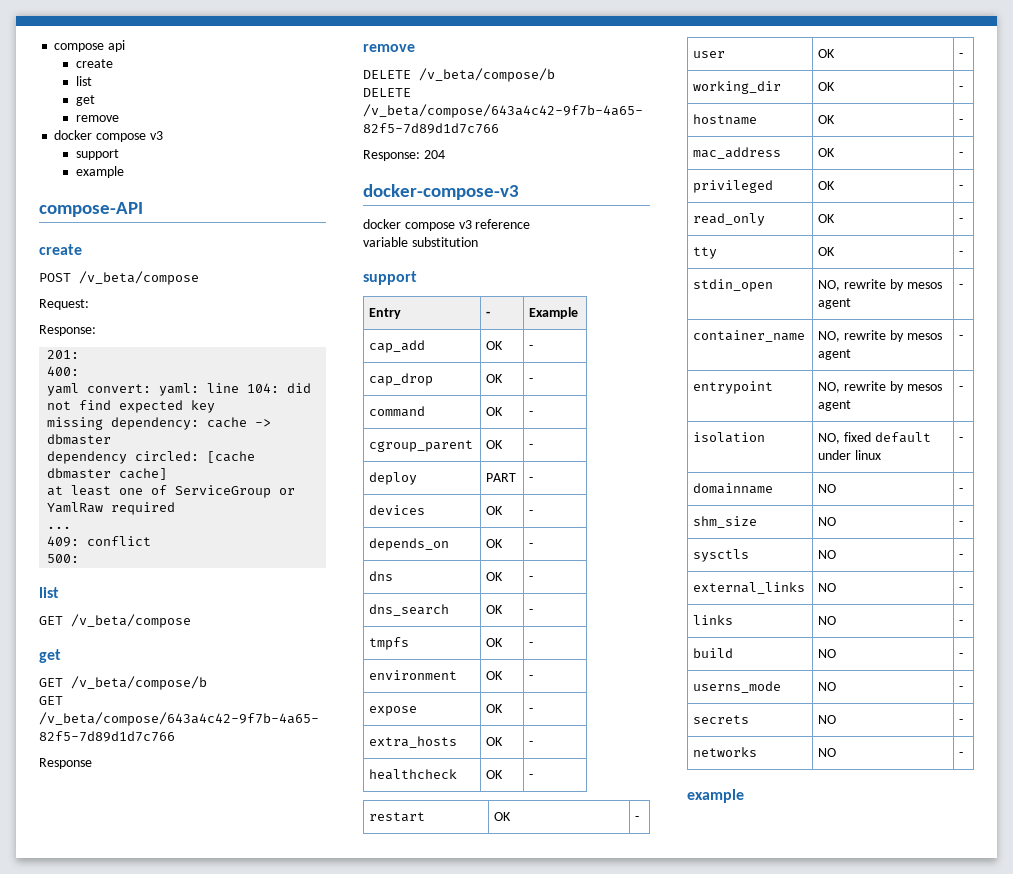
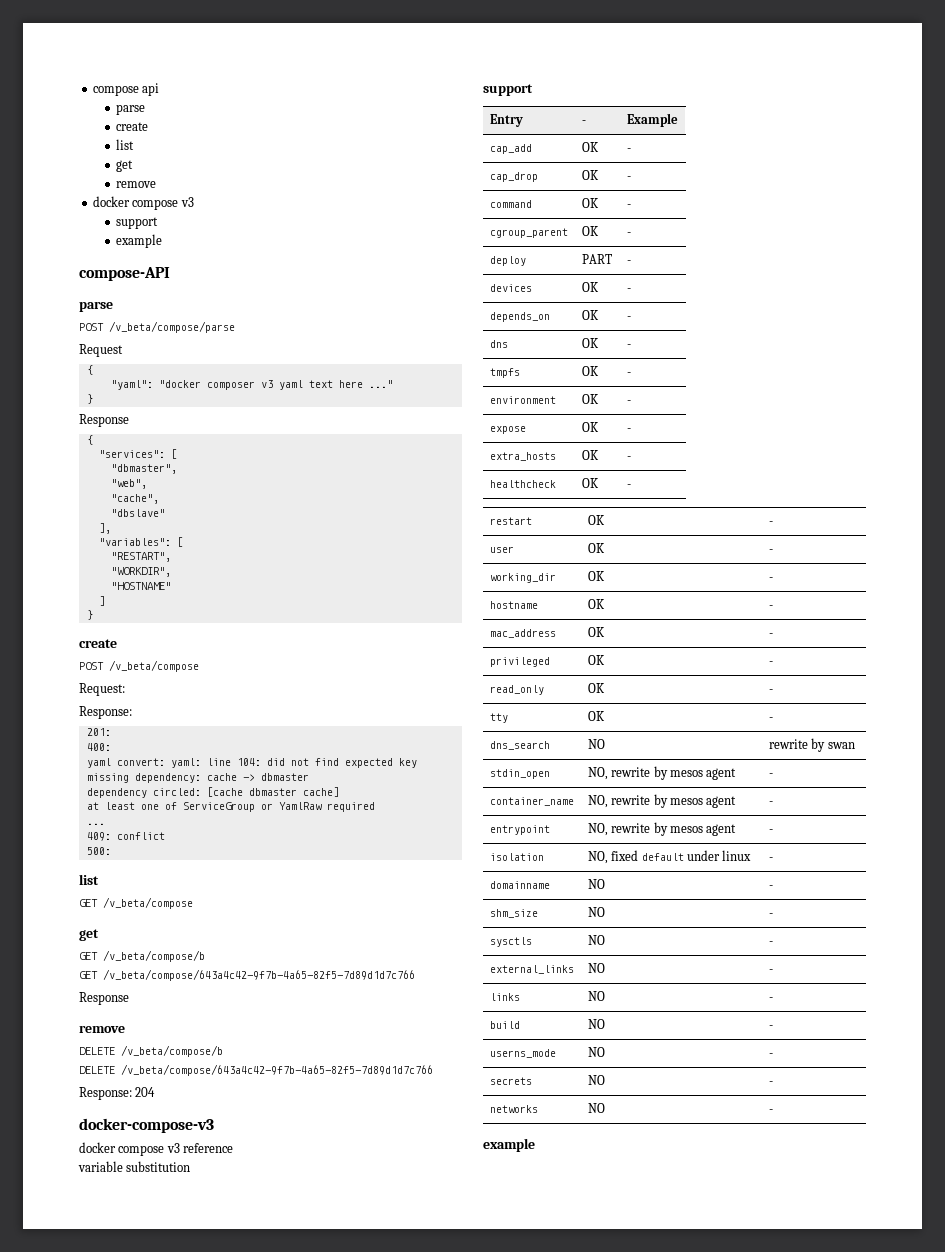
  compose api
+ parse
  compose-API
+ parse
+ POST /v_beta/compose/parse
+ Request
+ {
+ "yaml": "docker composer v3 yaml text here ..."
+ }
+ Response
+ {
+ "services": [
+ "dbmaster",
+ "web",
+ "cache",
+ "dbslave"
+ ],
+ "variables": [
+ "RESTART",
+ "WORKDIR",
+ "HOSTNAME"
+ ]
+ }
- dns_search | OK | -
+ dns_search | NO | rewrite by swan

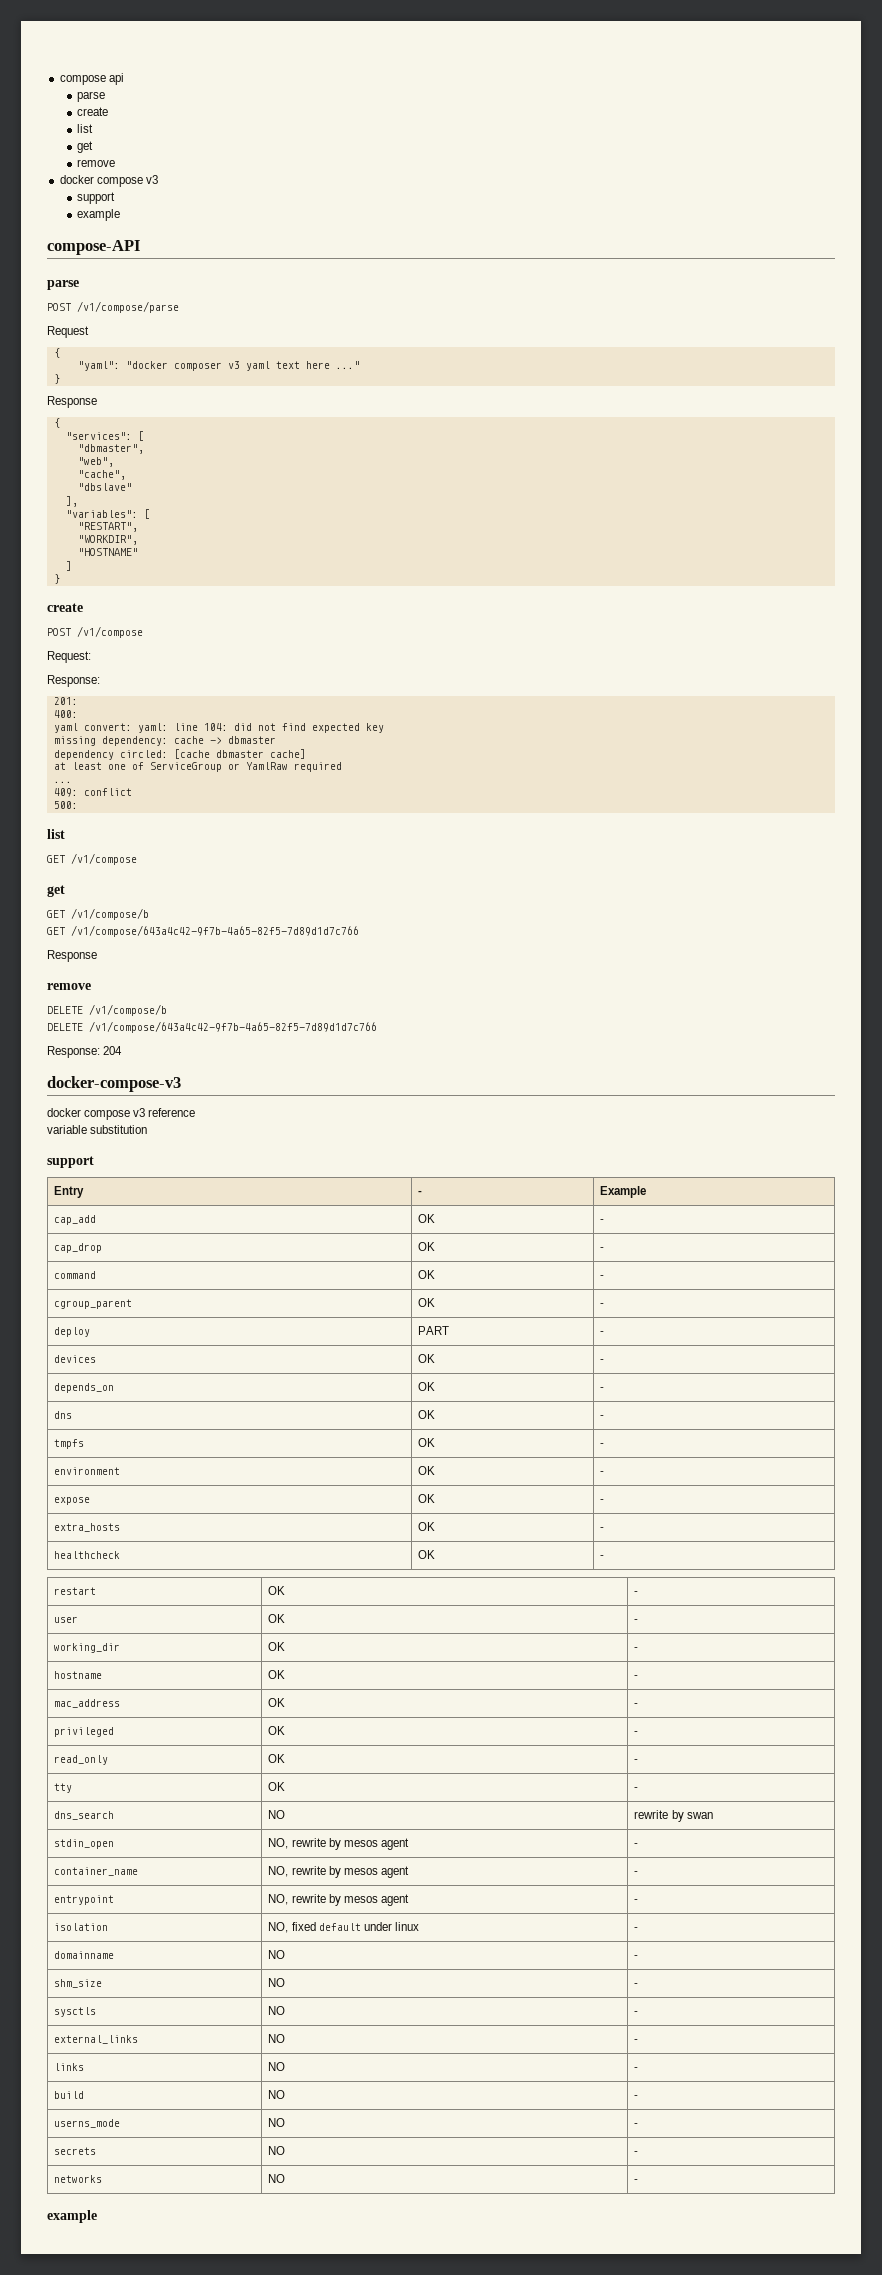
- POST /v_beta/compose/parse
+ POST /v1/compose/parse
- POST /v_beta/compose
+ POST /v1/compose
- GET /v_beta/compose
+ GET /v1/compose
- GET /v_beta/compose/b
- GET /v_beta/compose/643a4c42-9f7b-4a65-82f5-7d89d1d7c766
+ GET /v1/compose/b
+ GET /v1/compose/643a4c42-9f7b-4a65-82f5-7d89d1d7c766
- DELETE /v_beta/compose/b
- DELETE /v_beta/compose/643a4c42-9f7b-4a65-82f5-7d89d1d7c766
+ DELETE /v1/compose/b
+ DELETE /v1/compose/643a4c42-9f7b-4a65-82f5-7d89d1d7c766

